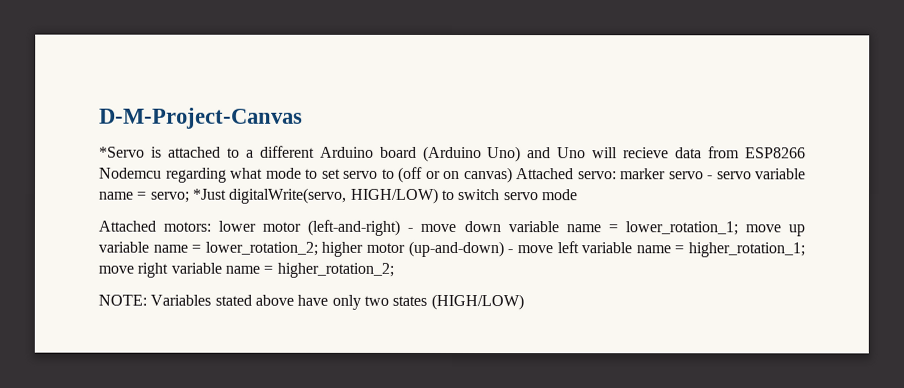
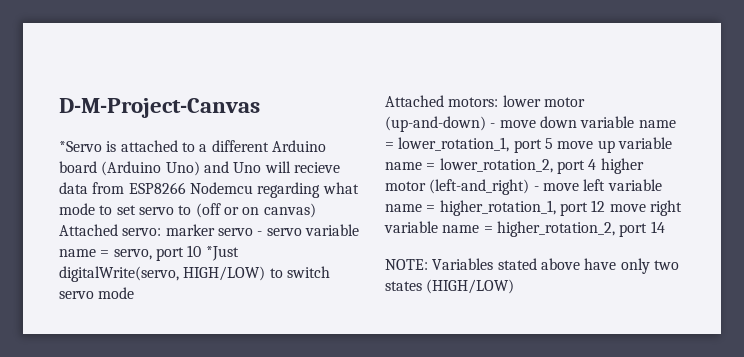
- *Servo is attached to a different Arduino board (Arduino Uno) and Uno will recieve data from ESP8266 Nodemcu regarding what mode to set servo to (off or on canvas) Attached servo: marker servo - servo variable name = servo; *Just digitalWrite(servo, HIGH/LOW) to switch servo mode
+ *Servo is attached to a different Arduino board (Arduino Uno) and Uno will recieve data from ESP8266 Nodemcu regarding what mode to set servo to (off or on canvas) Attached servo: marker servo - servo variable name = servo, port 10 *Just digitalWrite(servo, HIGH/LOW) to switch servo mode
- Attached motors: lower motor (left-and-right) - move down variable name = lower_rotation_1; move up variable name = lower_rotation_2; higher motor (up-and-down) - move left variable name = higher_rotation_1; move right variable name = higher_rotation_2;
+ Attached motors: lower motor (up-and-down) - move down variable name = lower_rotation_1, port 5 move up variable name = lower_rotation_2, port 4 higher motor (left-and_right) - move left variable name = higher_rotation_1, port 12 move right variable name = higher_rotation_2, port 14

